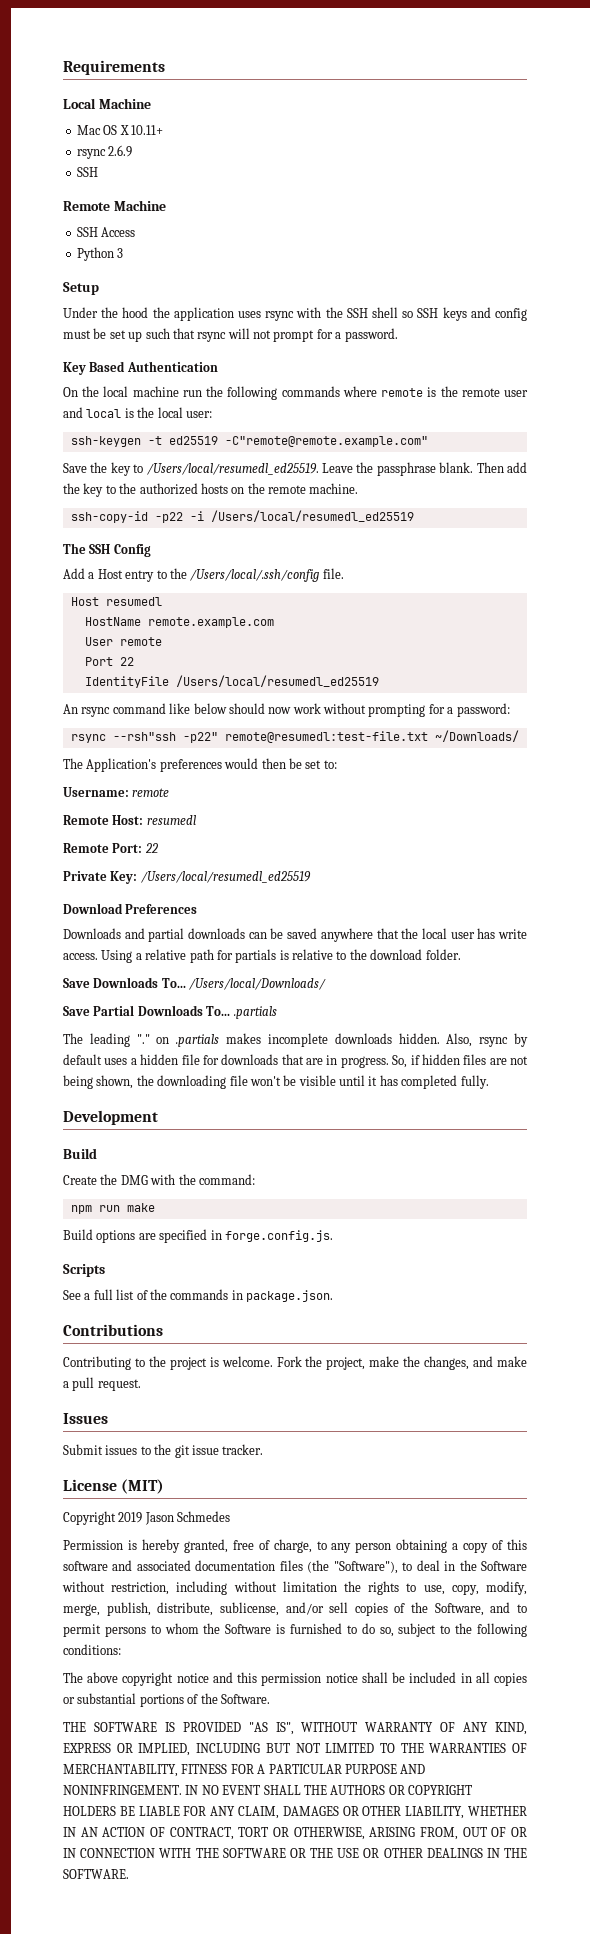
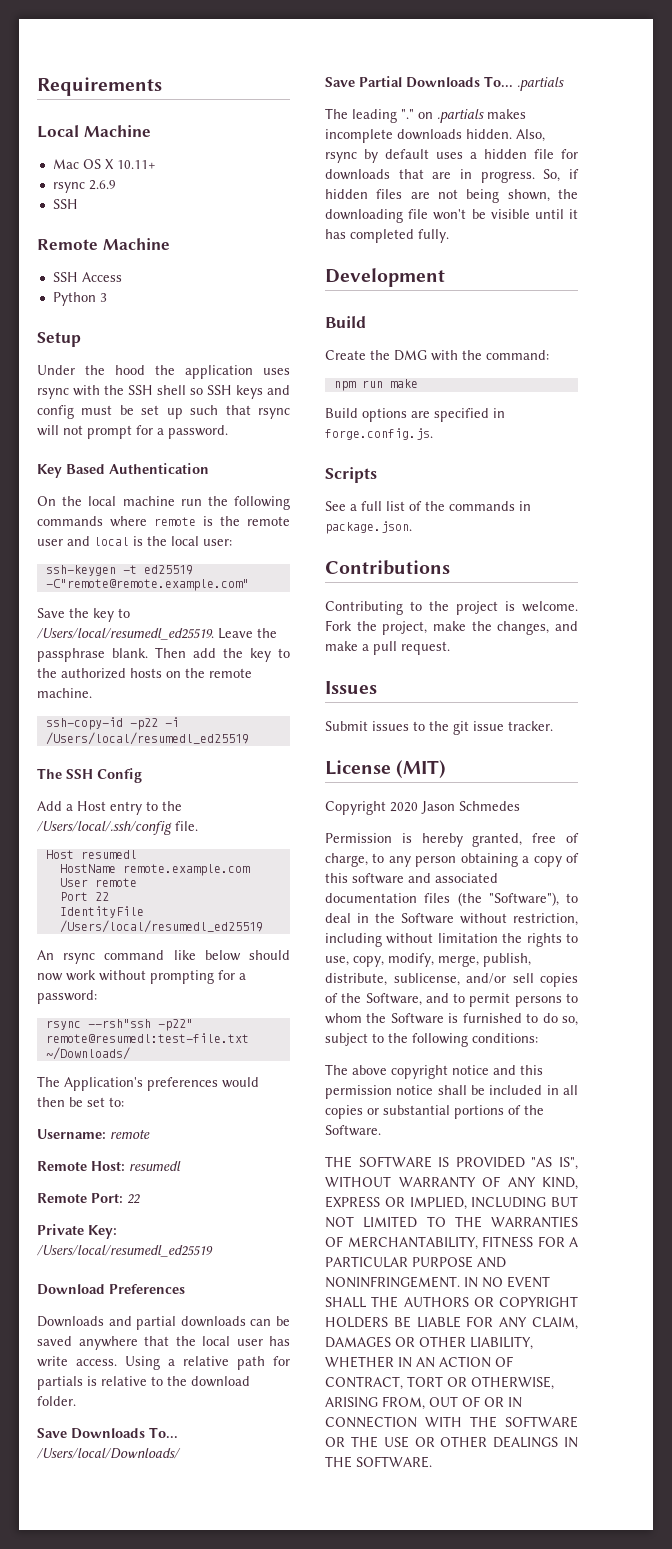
- Copyright 2019 Jason Schmedes
+ Copyright 2020 Jason Schmedes

